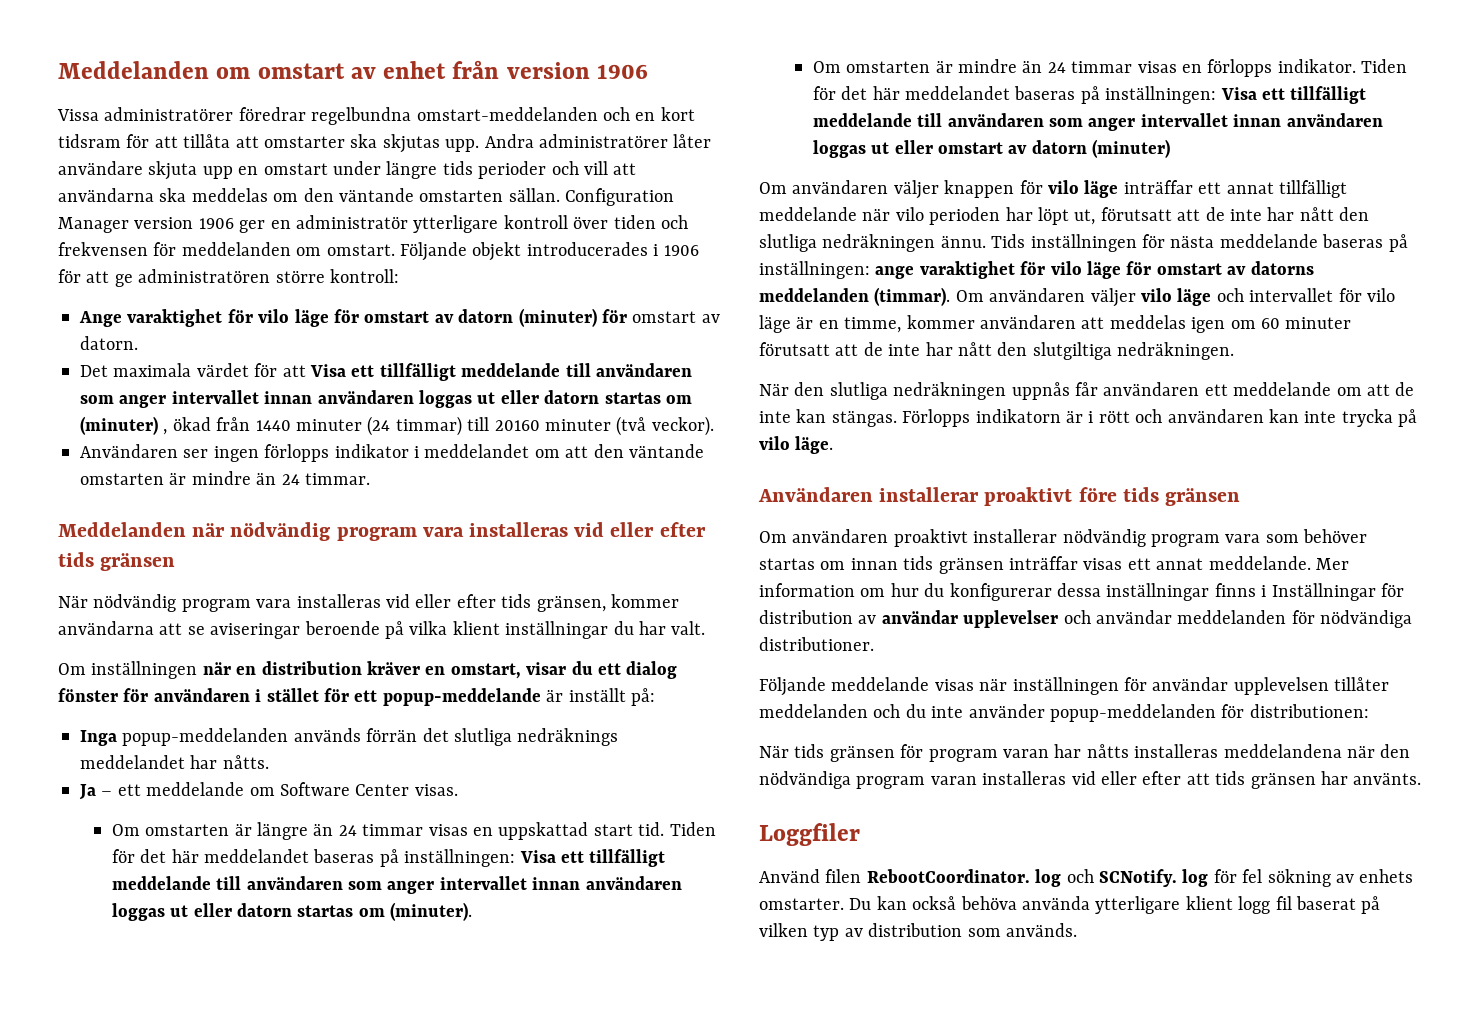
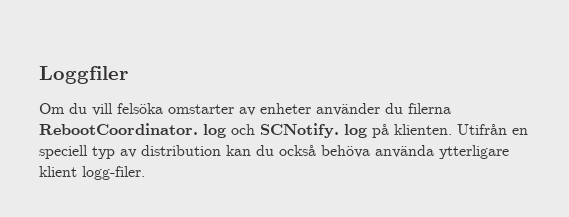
- Meddelanden om omstart av enhet från version 1906
- Vissa administratörer föredrar regelbundna omstart-meddelanden och en kort tidsram för att tillåta att omstarter ska skjutas upp. Andra administratörer låter användare skjuta upp en omstart under längre tids perioder och vill att användarna ska meddelas om den väntande omstarten sällan. Configuration Manager version 1906 ger en administratör ytterligare kontroll över tiden och frekvensen för meddelanden om omstart. Följande objekt introducerades i 1906 för att ge administratören större kontroll:
- Ange varaktighet för vilo läge för omstart av datorn (minuter) för omstart av datorn.
- Det maximala värdet för att Visa ett tillfälligt meddelande till användaren som anger intervallet innan användaren loggas ut eller datorn startas om (minuter) , ökad från 1440 minuter (24 timmar) till 20160 minuter (två veckor).
- Användaren ser ingen förlopps indikator i meddelandet om att den väntande omstarten är mindre än 24 timmar.
- Meddelanden när nödvändig program vara installeras vid eller efter tids gränsen
- När nödvändig program vara installeras vid eller efter tids gränsen, kommer användarna att se aviseringar beroende på vilka klient inställningar du har valt.
- Om inställningen när en distribution kräver en omstart, visar du ett dialog fönster för användaren i stället för ett popup-meddelande är inställt på:
- Inga popup-meddelanden används förrän det slutliga nedräknings meddelandet har nåtts.
- Ja – ett meddelande om Software Center visas.
- Om omstarten är längre än 24 timmar visas en uppskattad start tid. Tiden för det här meddelandet baseras på inställningen: Visa ett tillfälligt meddelande till användaren som anger intervallet innan användaren loggas ut eller datorn startas om (minuter).
- Om omstarten är mindre än 24 timmar visas en förlopps indikator. Tiden för det här meddelandet baseras på inställningen: Visa ett tillfälligt meddelande till användaren som anger intervallet innan användaren loggas ut eller omstart av datorn (minuter)
- Om användaren väljer knappen för vilo läge inträffar ett annat tillfälligt meddelande när vilo perioden har löpt ut, förutsatt att de inte har nått den slutliga nedräkningen ännu. Tids inställningen för nästa meddelande baseras på inställningen: ange varaktighet för vilo läge för omstart av datorns meddelanden (timmar). Om användaren väljer vilo läge och intervallet för vilo läge är en timme, kommer användaren att meddelas igen om 60 minuter förutsatt att de inte har nått den slutgiltiga nedräkningen.
- När den slutliga nedräkningen uppnås får användaren ett meddelande om att de inte kan stängas. Förlopps indikatorn är i rött och användaren kan inte trycka på vilo läge.
- Användaren installerar proaktivt före tids gränsen
- Om användaren proaktivt installerar nödvändig program vara som behöver startas om innan tids gränsen inträffar visas ett annat meddelande. Mer information om hur du konfigurerar dessa inställningar finns i Inställningar för distribution av användar upplevelser och användar meddelanden för nödvändiga distributioner.
- Följande meddelande visas när inställningen för användar upplevelsen tillåter meddelanden och du inte använder popup-meddelanden för distributionen:
- När tids gränsen för program varan har nåtts installeras meddelandena när den nödvändiga program varan installeras vid eller efter att tids gränsen har använts.
  Loggfiler
- Använd filen RebootCoordinator. log och SCNotify. log för fel sökning av enhets omstarter. Du kan också behöva använda ytterligare klient logg fil baserat på vilken typ av distribution som används.
+ Om du vill felsöka omstarter av enheter använder du filerna RebootCoordinator. log och SCNotify. log på klienten. Utifrån en speciell typ av distribution kan du också behöva använda ytterligare klient logg-filer.

